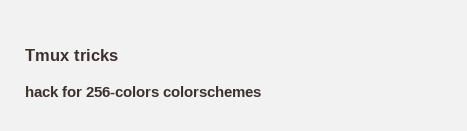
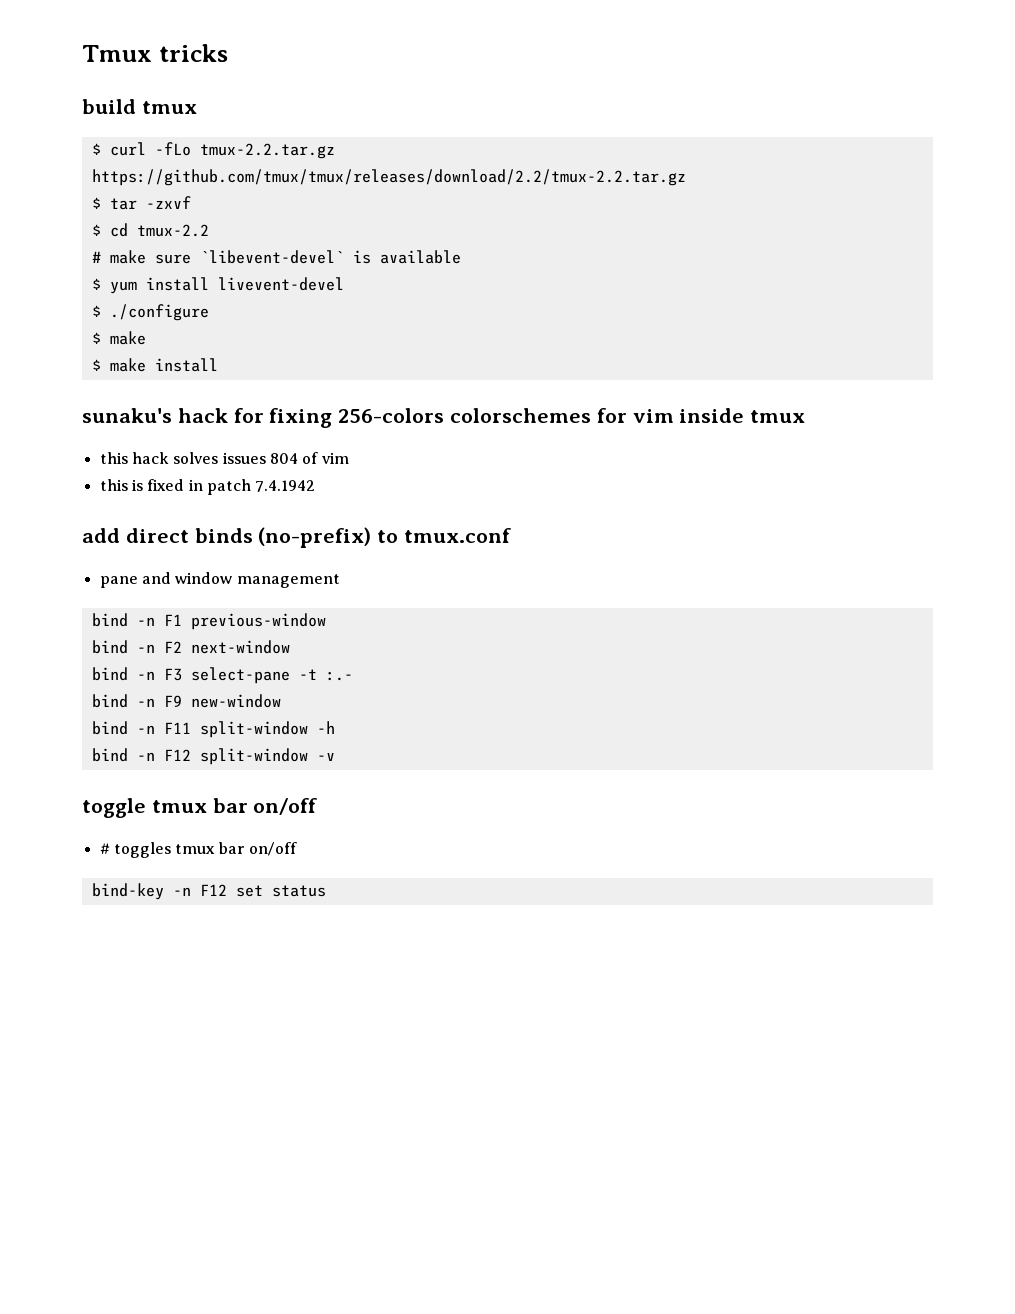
- hack for 256-colors colorschemes
+ build tmux
+ $ curl -fLo tmux-2.2.tar.gz https://github.com/tmux/tmux/releases/download/2.2/tmux-2.2.tar.gz
+ $ tar -zxvf
+ $ cd tmux-2.2
+ # make sure `libevent-devel` is available
+ $ yum install livevent-devel
+ $ ./configure
+ $ make
+ $ make install
+ sunaku's hack for fixing 256-colors colorschemes for vim inside tmux
+ this hack solves issues 804 of vim
+ this is fixed in patch 7.4.1942
+ add direct binds (no-prefix) to tmux.conf
+ pane and window management
+ bind -n F1 previous-window
+ bind -n F2 next-window
+ bind -n F3 select-pane -t :.-
+ bind -n F9 new-window
+ bind -n F11 split-window -h
+ bind -n F12 split-window -v
+ toggle tmux bar on/off
+ # toggles tmux bar on/off
+ bind-key -n F12 set status

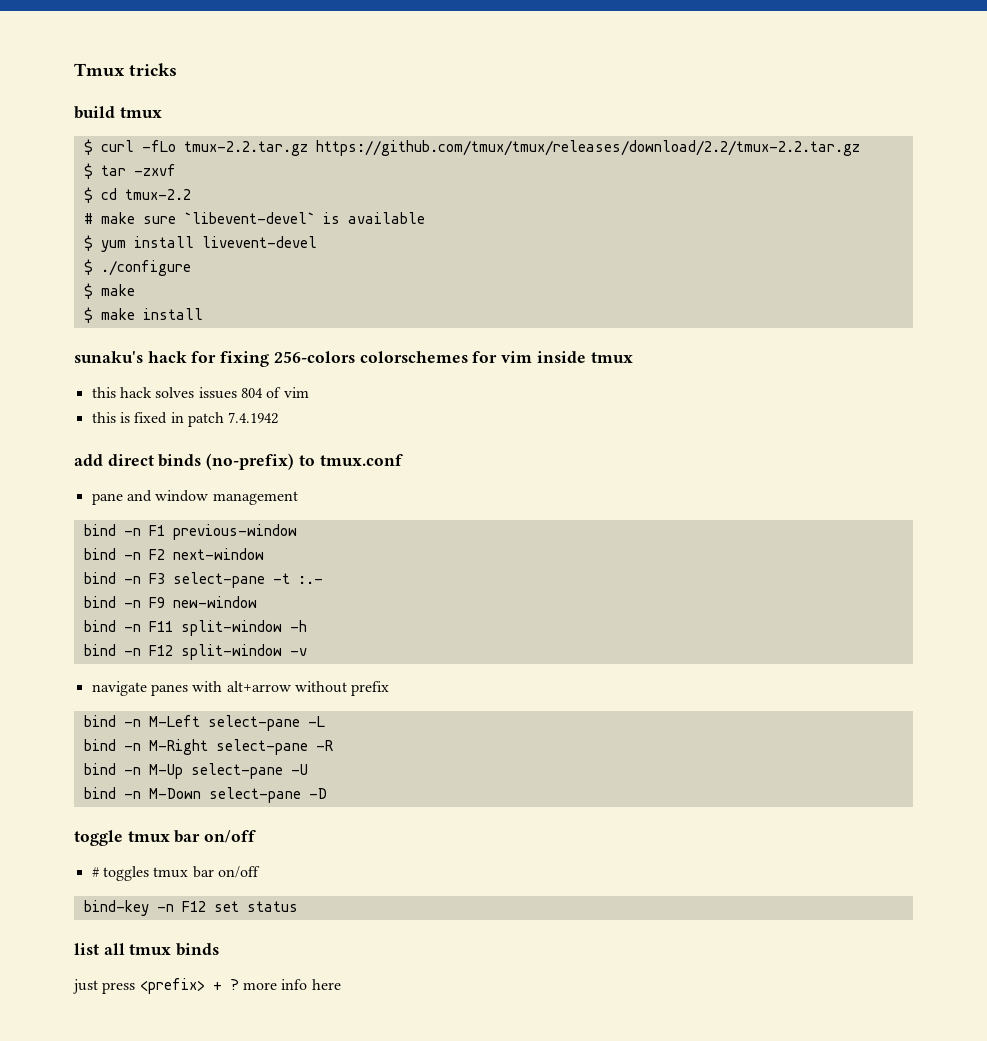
+ navigate panes with alt+arrow without prefix
+ bind -n M-Left select-pane -L
+ bind -n M-Right select-pane -R
+ bind -n M-Up select-pane -U
+ bind -n M-Down select-pane -D
+ list all tmux binds
+ just press <prefix> + ? more info here

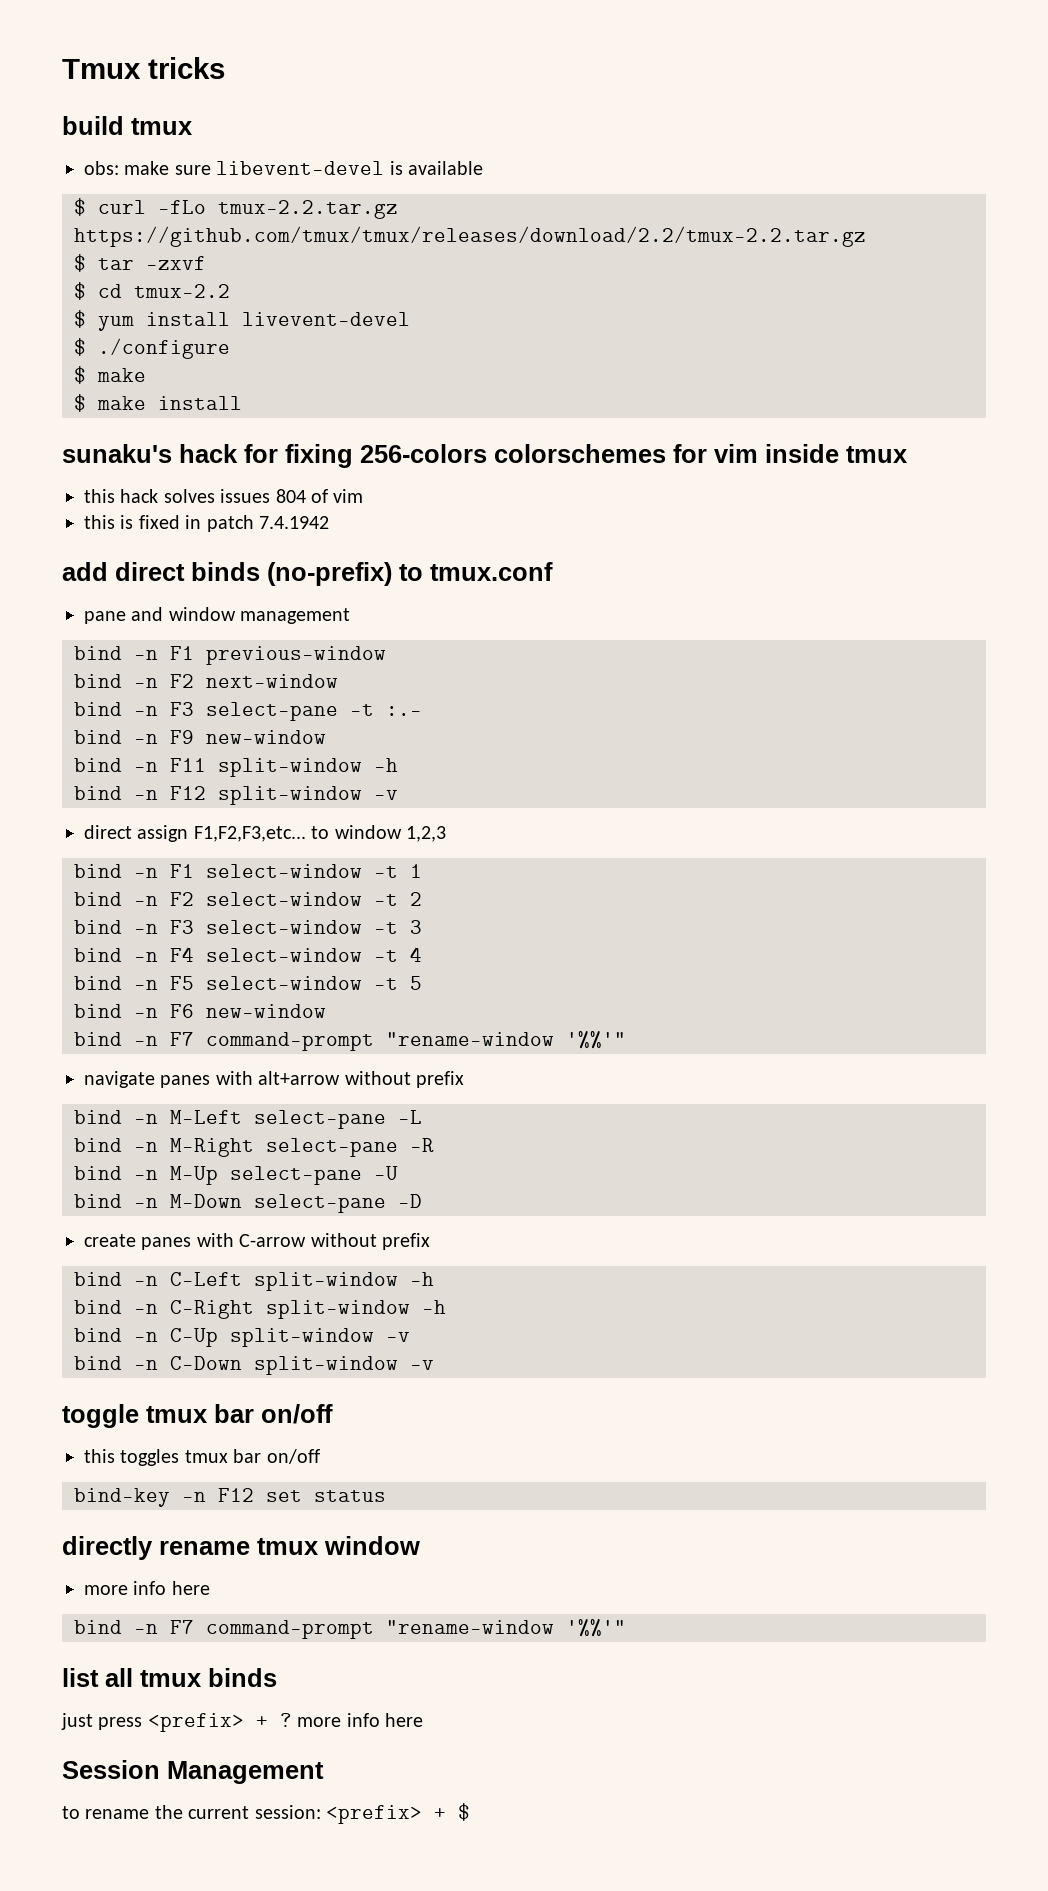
+ obs: make sure libevent-devel is available
- # make sure `libevent-devel` is available
+ direct assign F1,F2,F3,etc... to window 1,2,3
+ bind -n F1 select-window -t 1
+ bind -n F2 select-window -t 2
+ bind -n F3 select-window -t 3
+ bind -n F4 select-window -t 4
+ bind -n F5 select-window -t 5
+ bind -n F6 new-window
+ bind -n F7 command-prompt "rename-window '%%'"
+ create panes with C-arrow without prefix
+ bind -n C-Left split-window -h
+ bind -n C-Right split-window -h
+ bind -n C-Up split-window -v
+ bind -n C-Down split-window -v
- # toggles tmux bar on/off
+ this toggles tmux bar on/off
+ directly rename tmux window
+ more info here
+ bind -n F7 command-prompt "rename-window '%%'"
+ Session Management
+ to rename the current session: <prefix> + $

